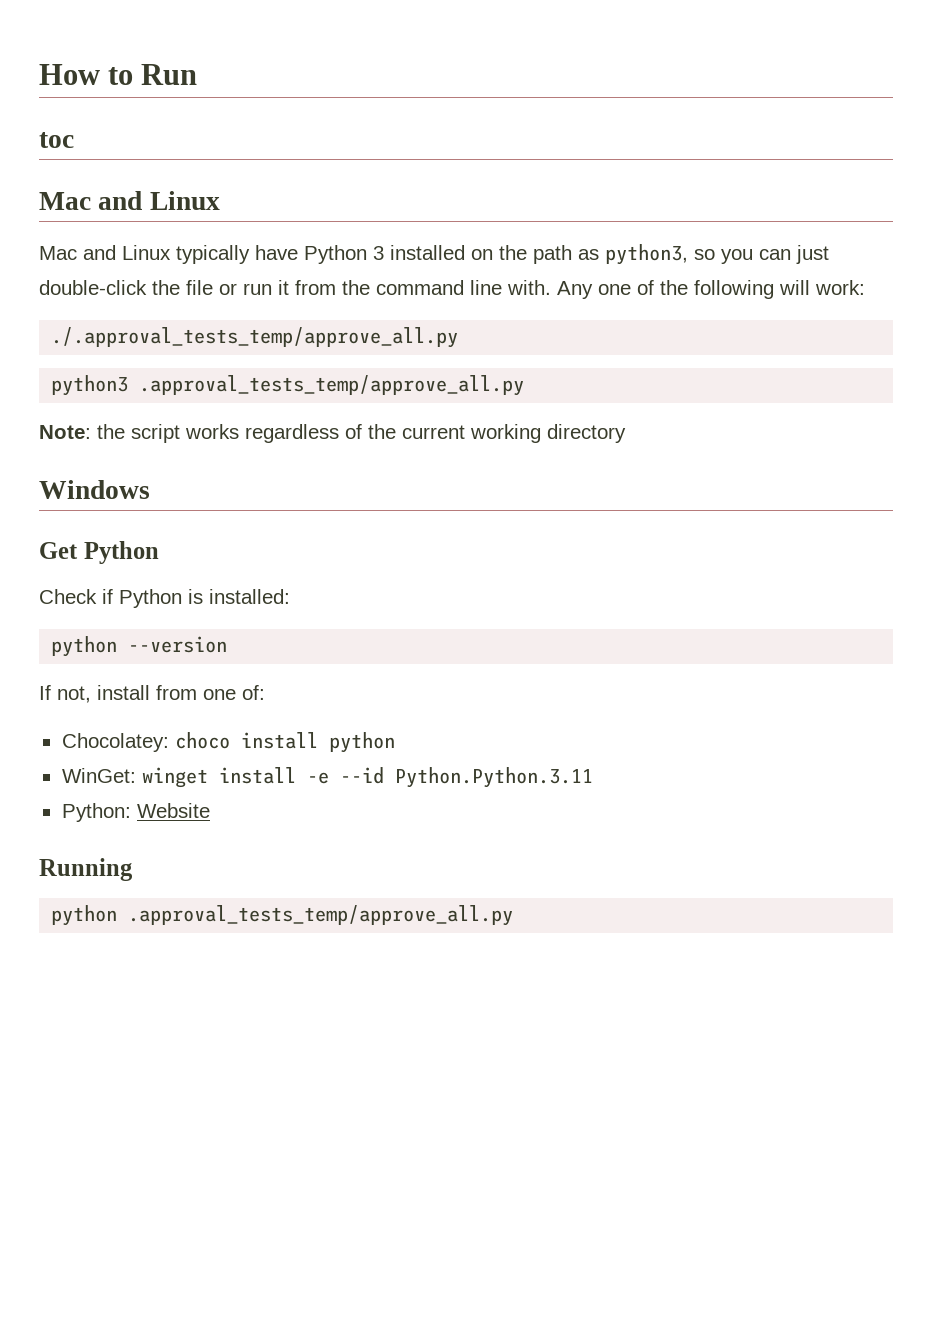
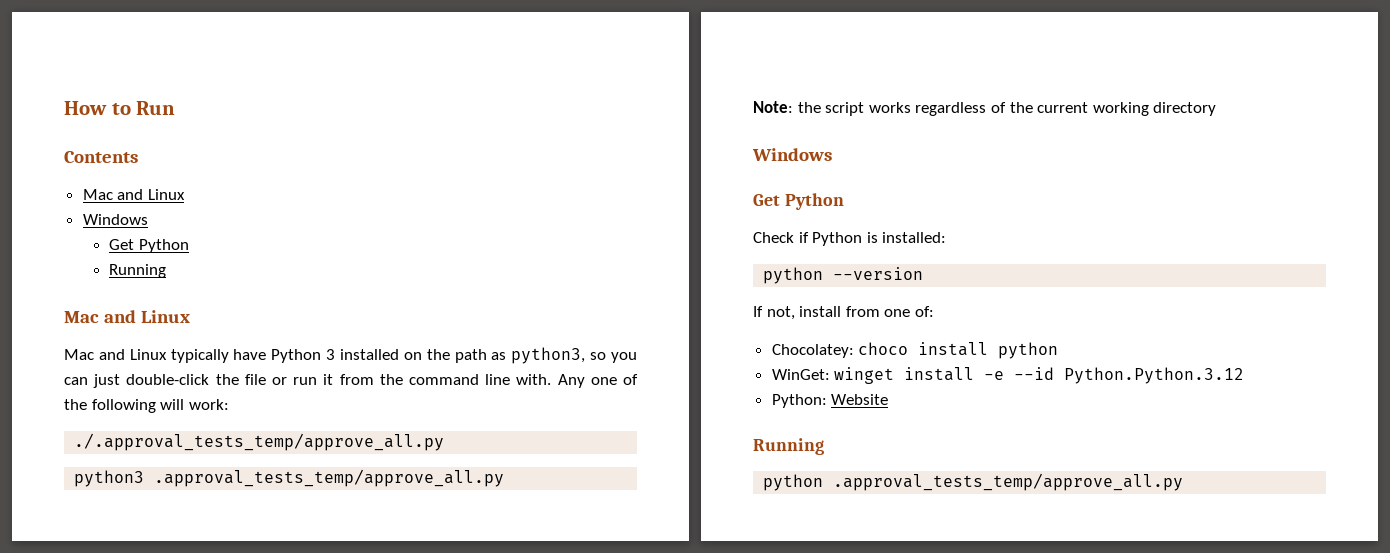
- toc
+ Contents
+ Mac and Linux
+ Windows
+ Get Python
+ Running
- WinGet: winget install -e --id Python.Python.3.11
+ WinGet: winget install -e --id Python.Python.3.12

